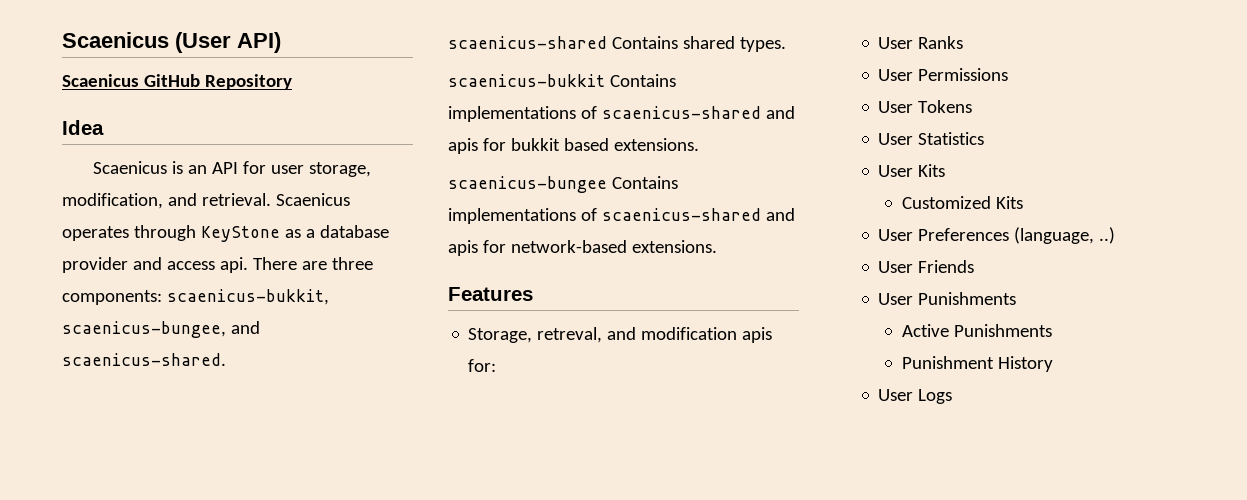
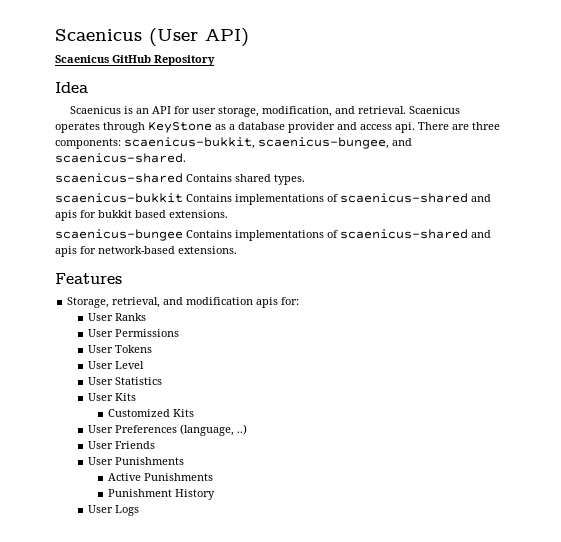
- Storage, retreval, and modification apis for:
+ Storage, retrieval, and modification apis for:
+ User Level

